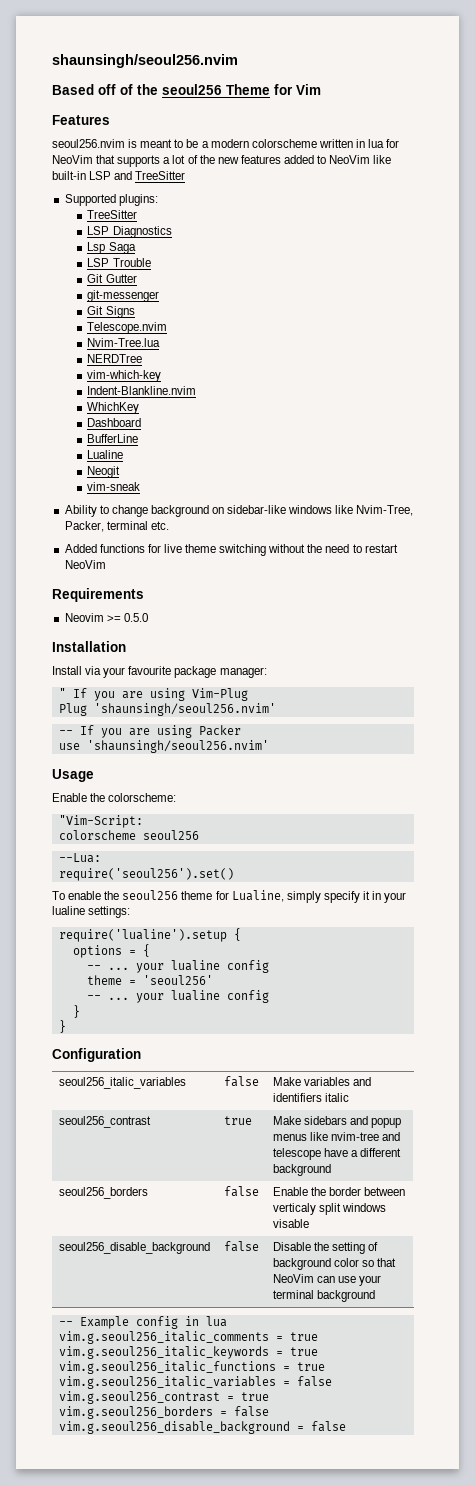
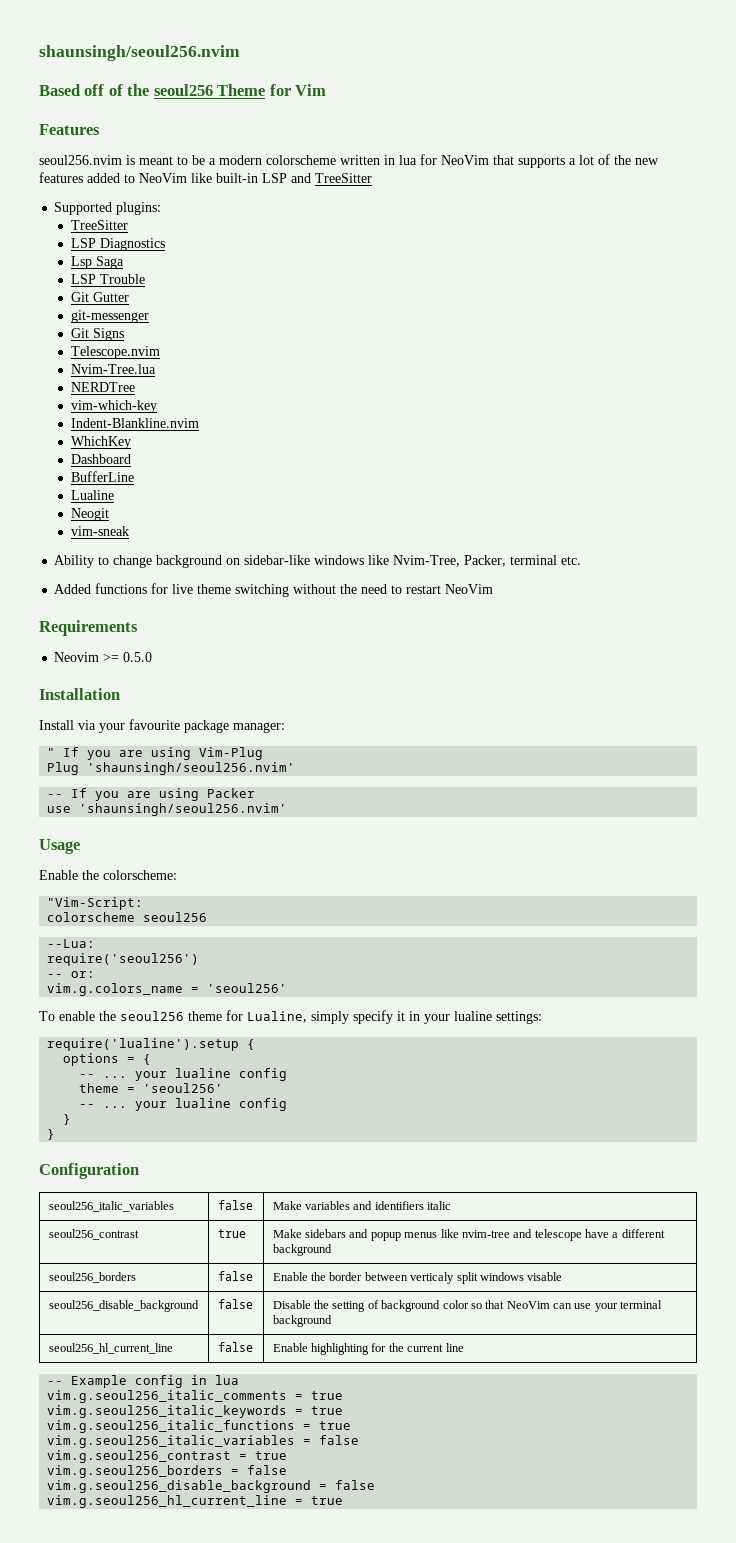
- require('seoul256').set()
+ require('seoul256')
+ -- or:
+ vim.g.colors_name = 'seoul256'
+ seoul256_hl_current_line | false | Enable highlighting for the current line
+ vim.g.seoul256_hl_current_line = true

